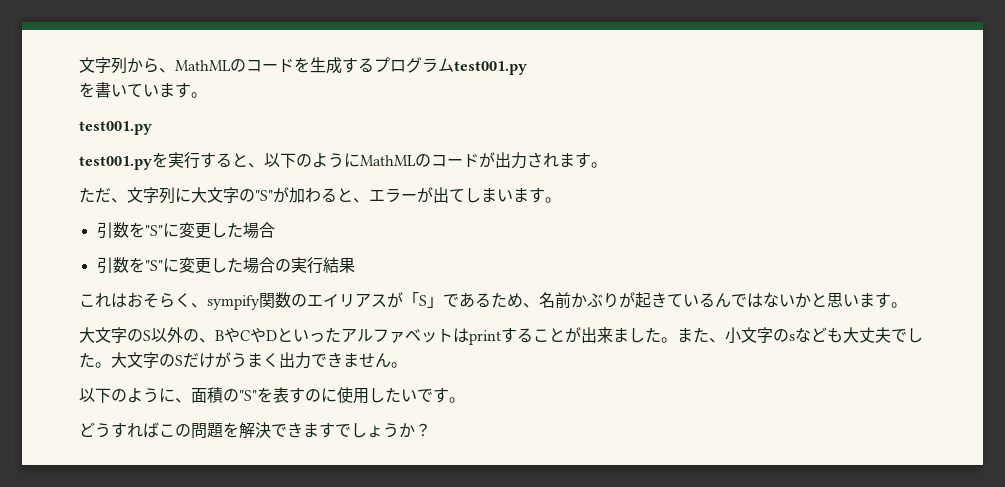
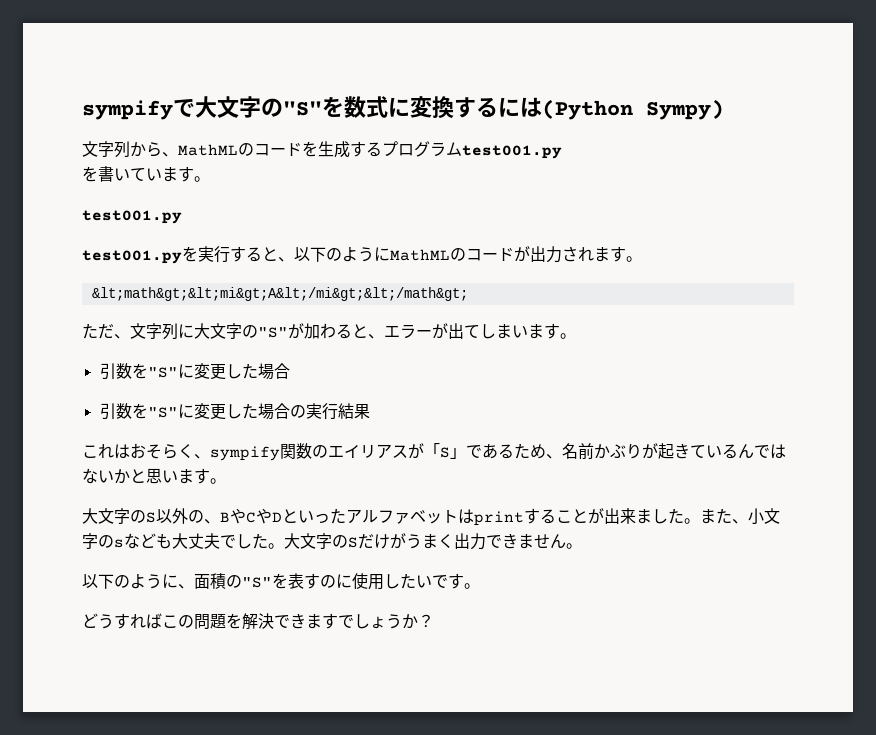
+ sympifyで大文字の"S"を数式に変換するには(Python Sympy)
+ &lt;math&gt;&lt;mi&gt;A&lt;/mi&gt;&lt;/math&gt;

